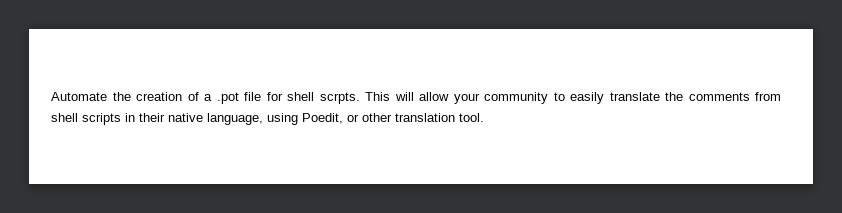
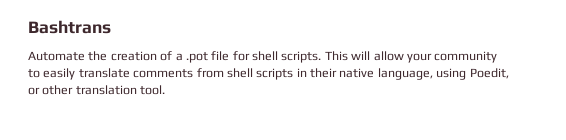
+ Bashtrans
- Automate the creation of a .pot file for shell scrpts.
+ Automate the creation of a .pot file for shell scripts.
- This will allow your community to easily translate the comments from shell scripts in their native language, using Poedit, or other translation tool.
+ This will allow your community to easily translate comments from shell scripts in their native language, using Poedit, or other translation tool.

